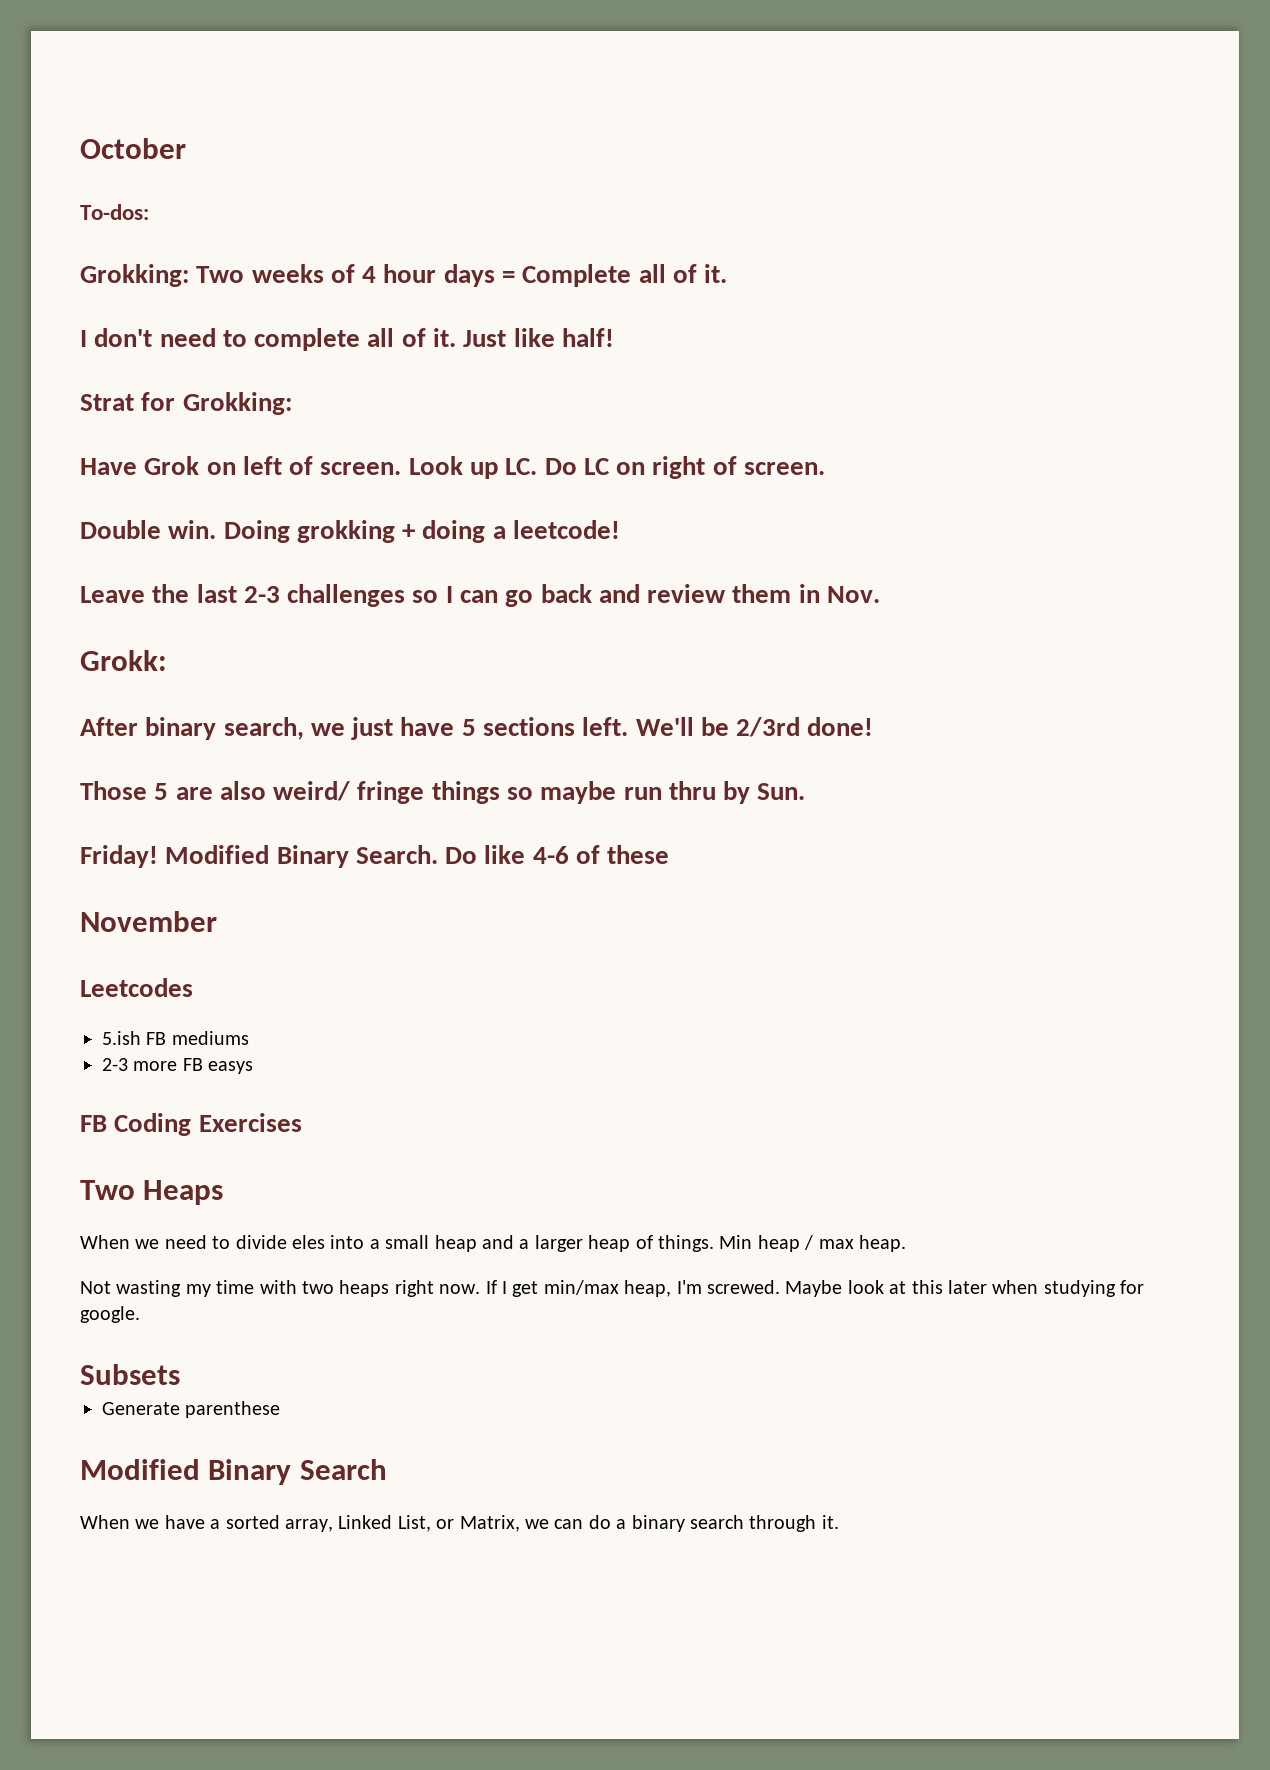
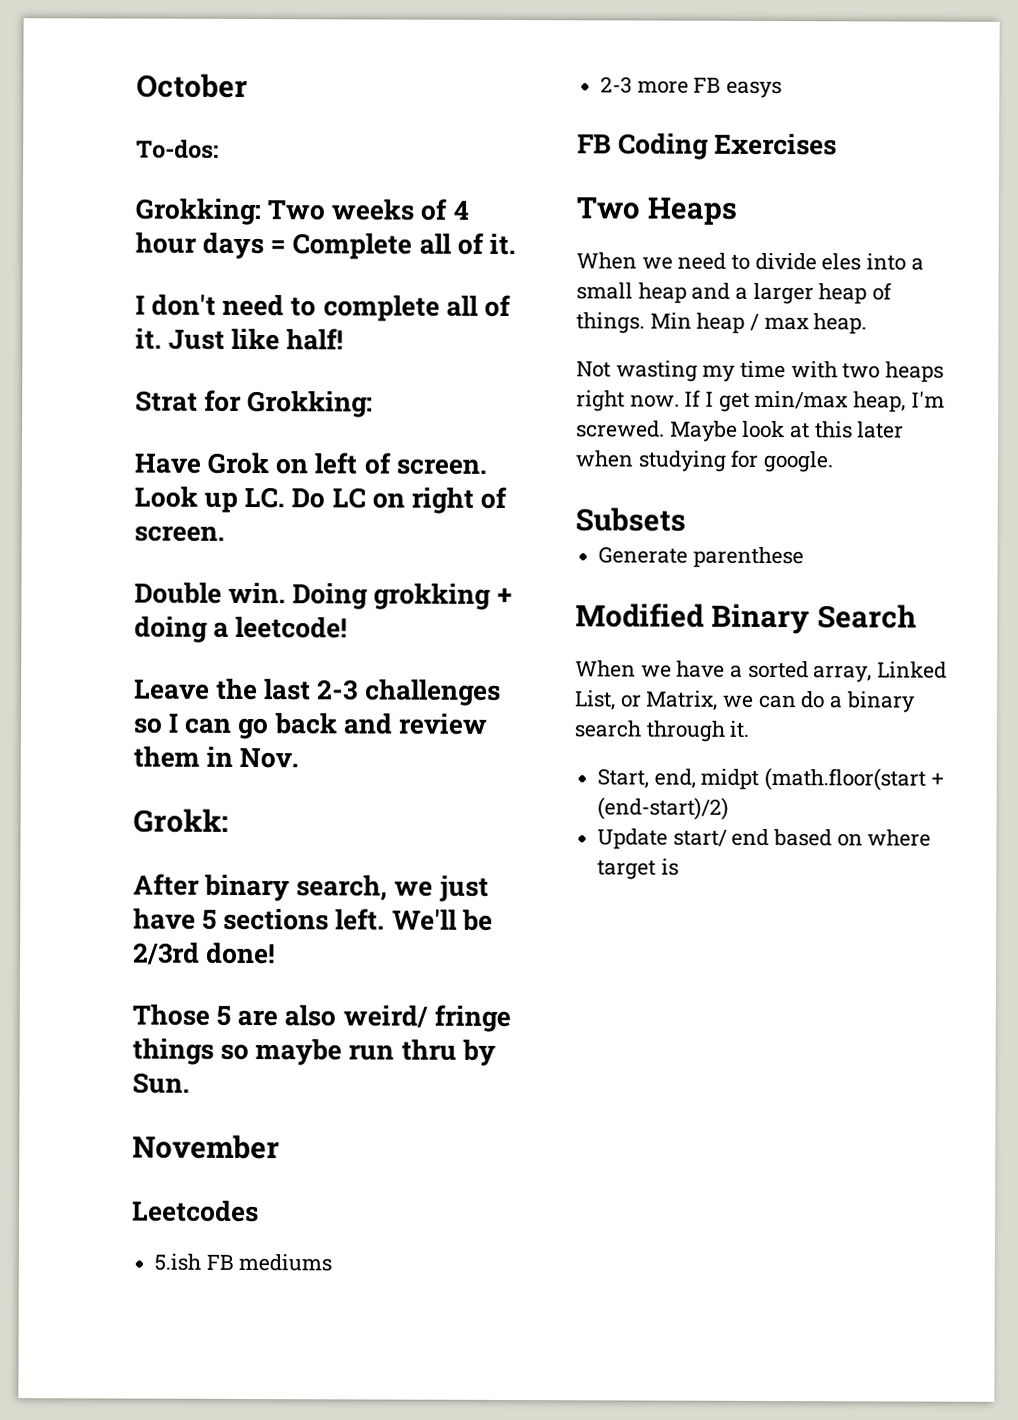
- Friday! Modified Binary Search. Do like 4-6 of these
+ Start, end, midpt (math.floor(start + (end-start)/2)
+ Update start/ end based on where target is

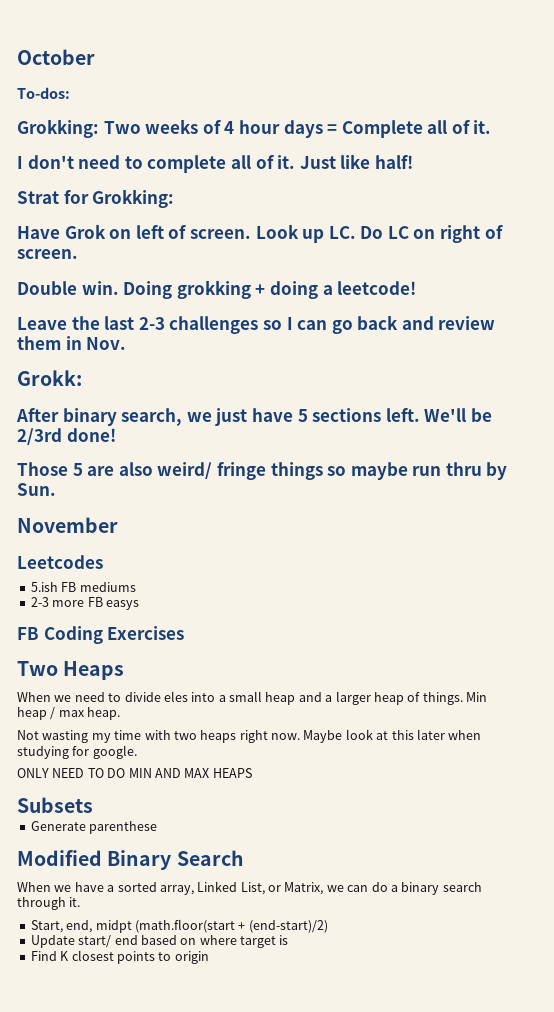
- If I get min/max heap, I'm screwed.
+ ONLY NEED TO DO MIN AND MAX HEAPS
+ Find K closest points to origin

